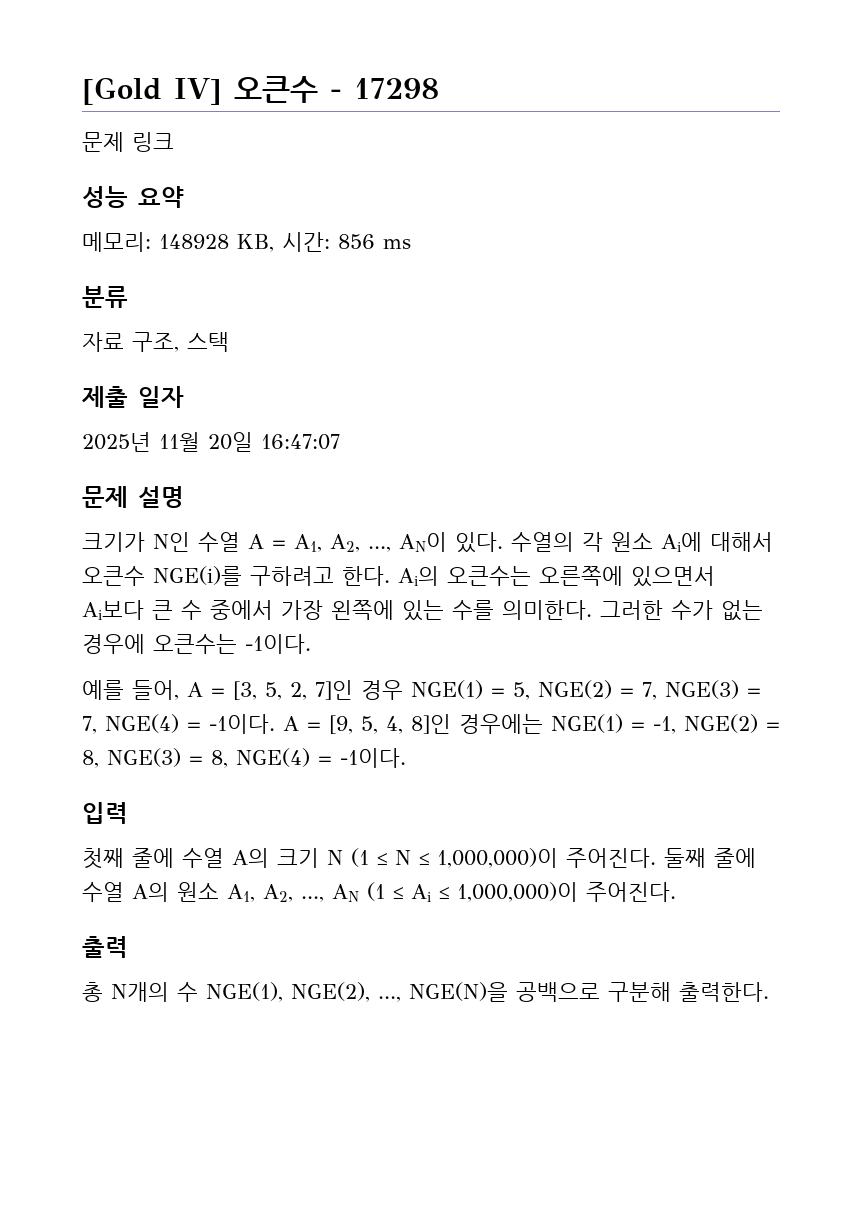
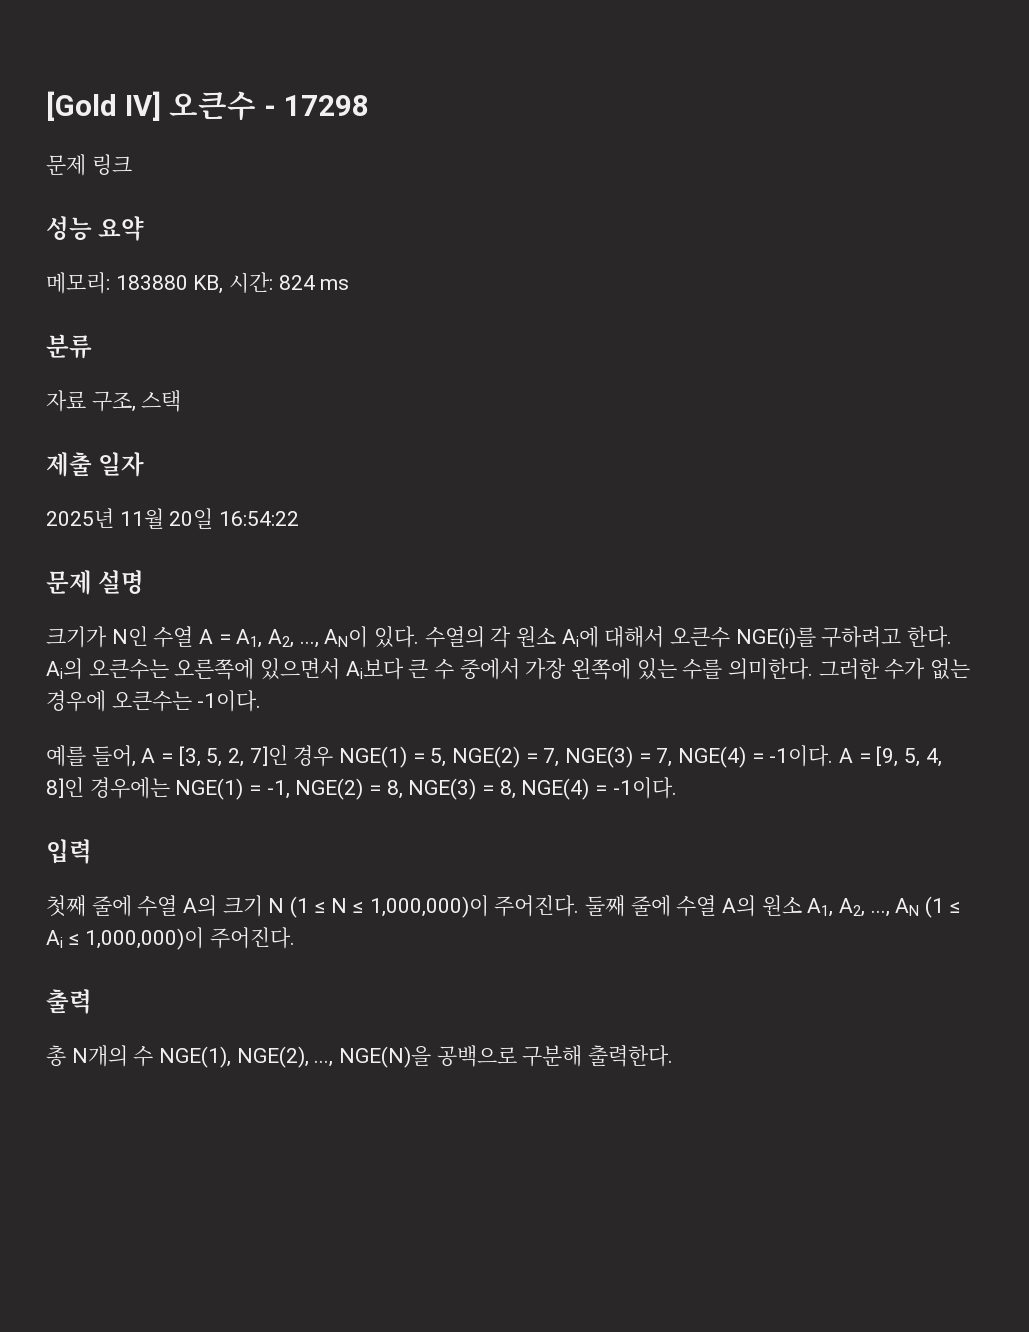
- 메모리: 148928 KB, 시간: 856 ms
+ 메모리: 183880 KB, 시간: 824 ms
- 2025년 11월 20일 16:47:07
+ 2025년 11월 20일 16:54:22

